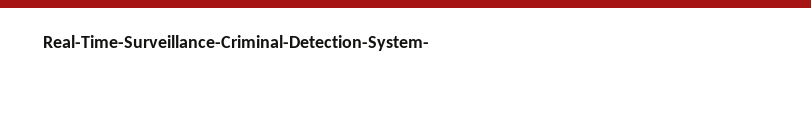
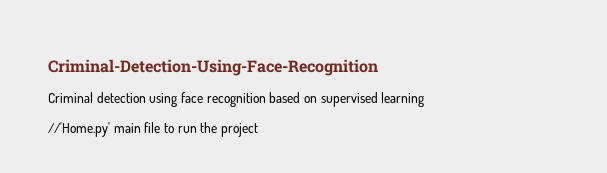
- Real-Time-Surveillance-Criminal-Detection-System-
+ Criminal-Detection-Using-Face-Recognition
+ Criminal detection using face recognition based on supervised learning
+ //'Home.py' main file to run the project

